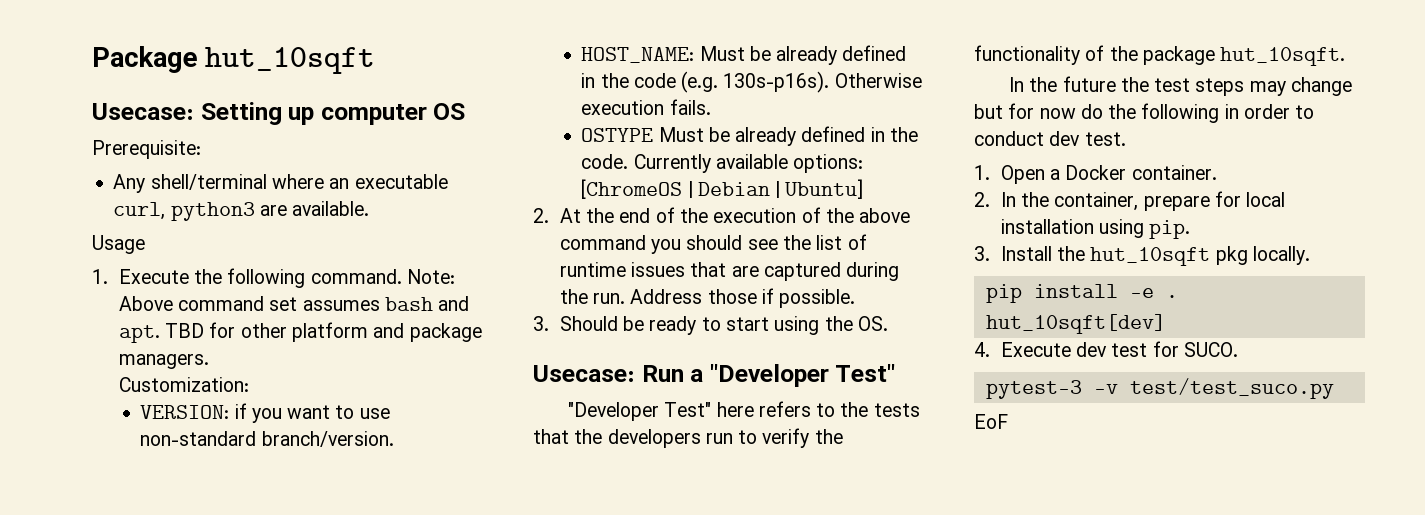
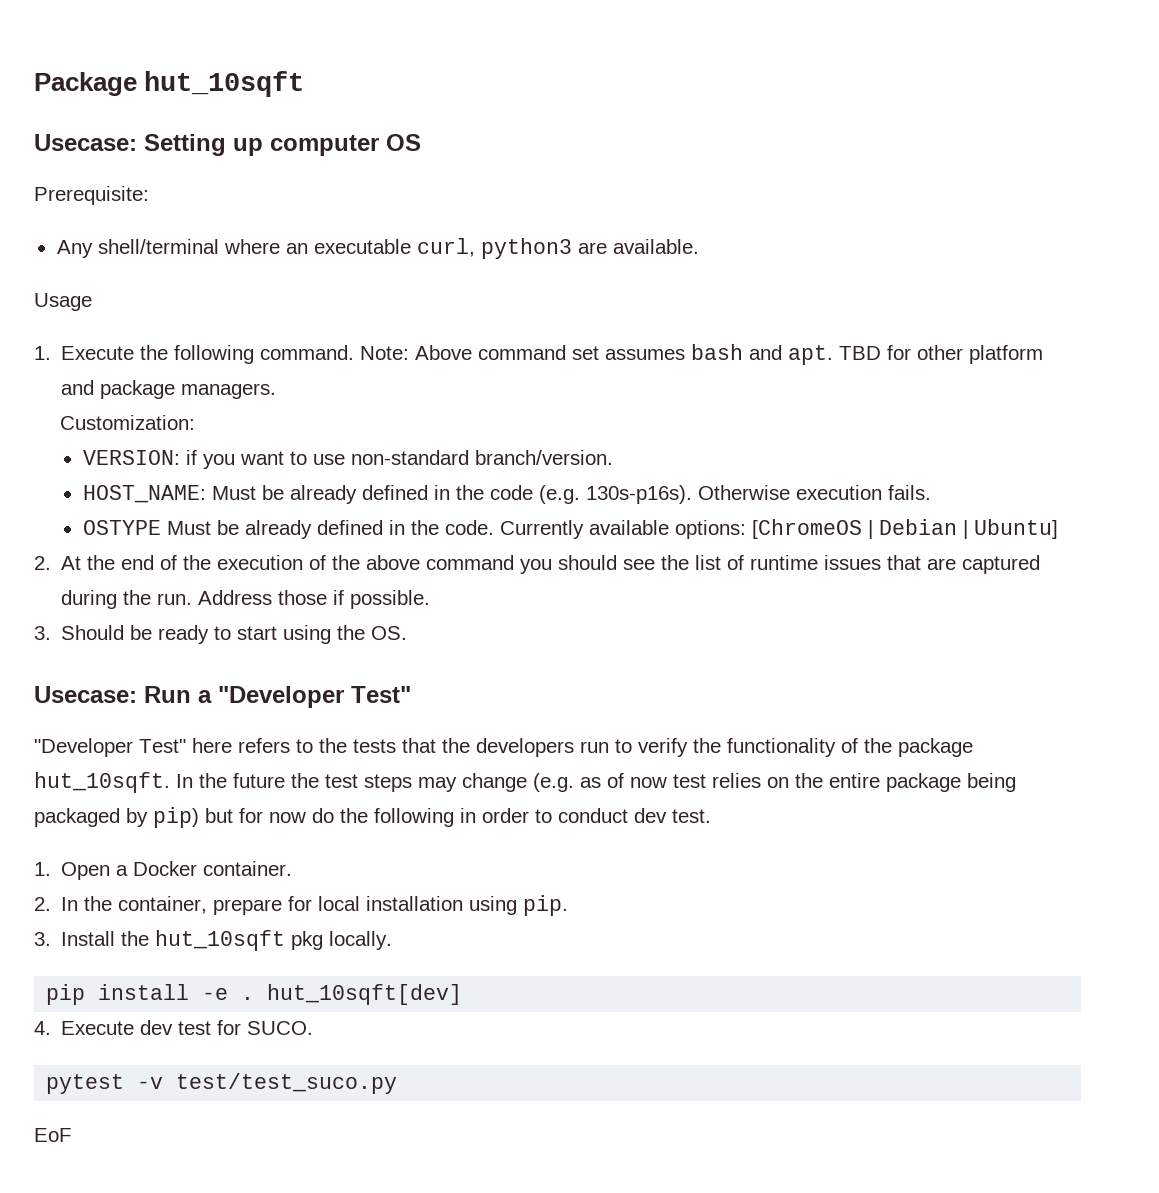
- "Developer Test" here refers to the tests that the developers run to verify the functionality of the package hut_10sqft.
- In the future the test steps may change but for now do the following in order to conduct dev test.
+ "Developer Test" here refers to the tests that the developers run to verify the functionality of the package hut_10sqft. In the future the test steps may change (e.g. as of now test relies on the entire package being packaged by pip) but for now do the following in order to conduct dev test.
- pytest-3 -v test/test_suco.py
+ pytest -v test/test_suco.py

